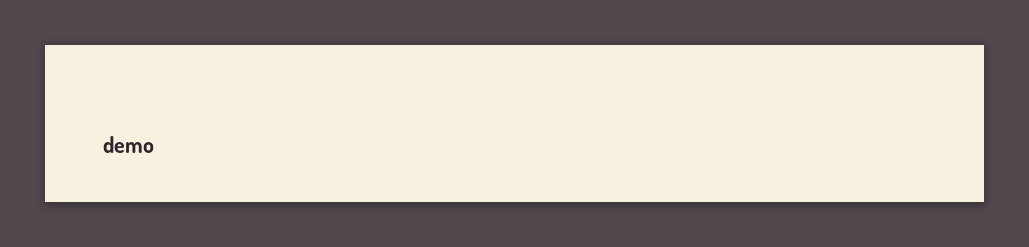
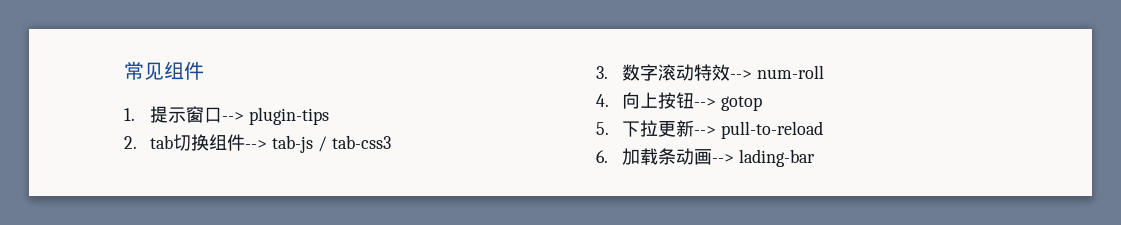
- demo
+ 常见组件
+ 1.提示窗口--> plugin-tips
+ 2. tab切换组件--> tab-js / tab-css3
+ 3.数字滚动特效--> num-roll
+ 4.向上按钮--> gotop
+ 5.下拉更新--> pull-to-reload
+ 6.加载条动画--> lading-bar

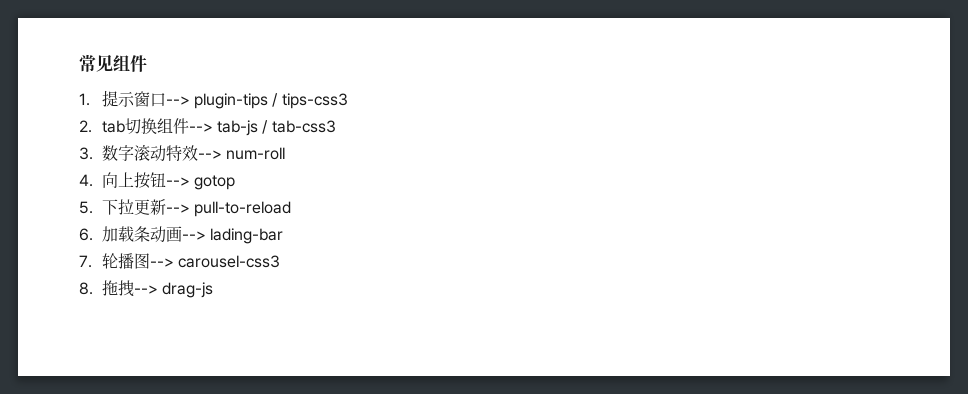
- 1.提示窗口--> plugin-tips
+ 1.提示窗口--> plugin-tips / tips-css3
+ 7.轮播图--> carousel-css3
+ 8.拖拽--> drag-js

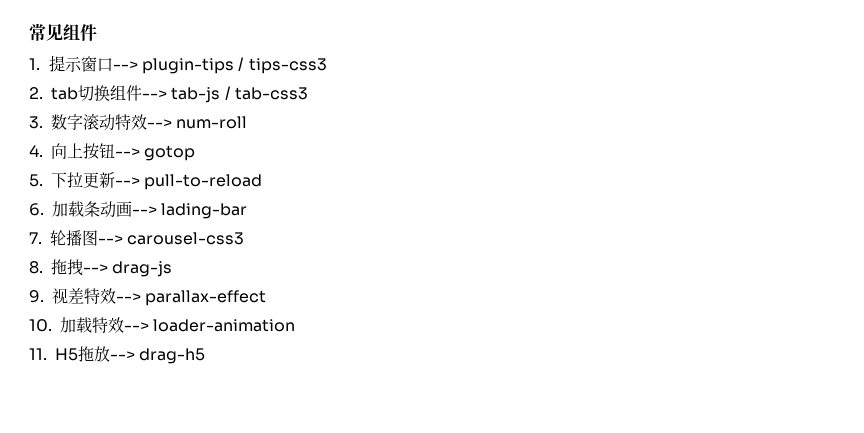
+ 9.视差特效--> parallax-effect
+ 10.加载特效--> loader-animation
+ 11. H5拖放--> drag-h5

